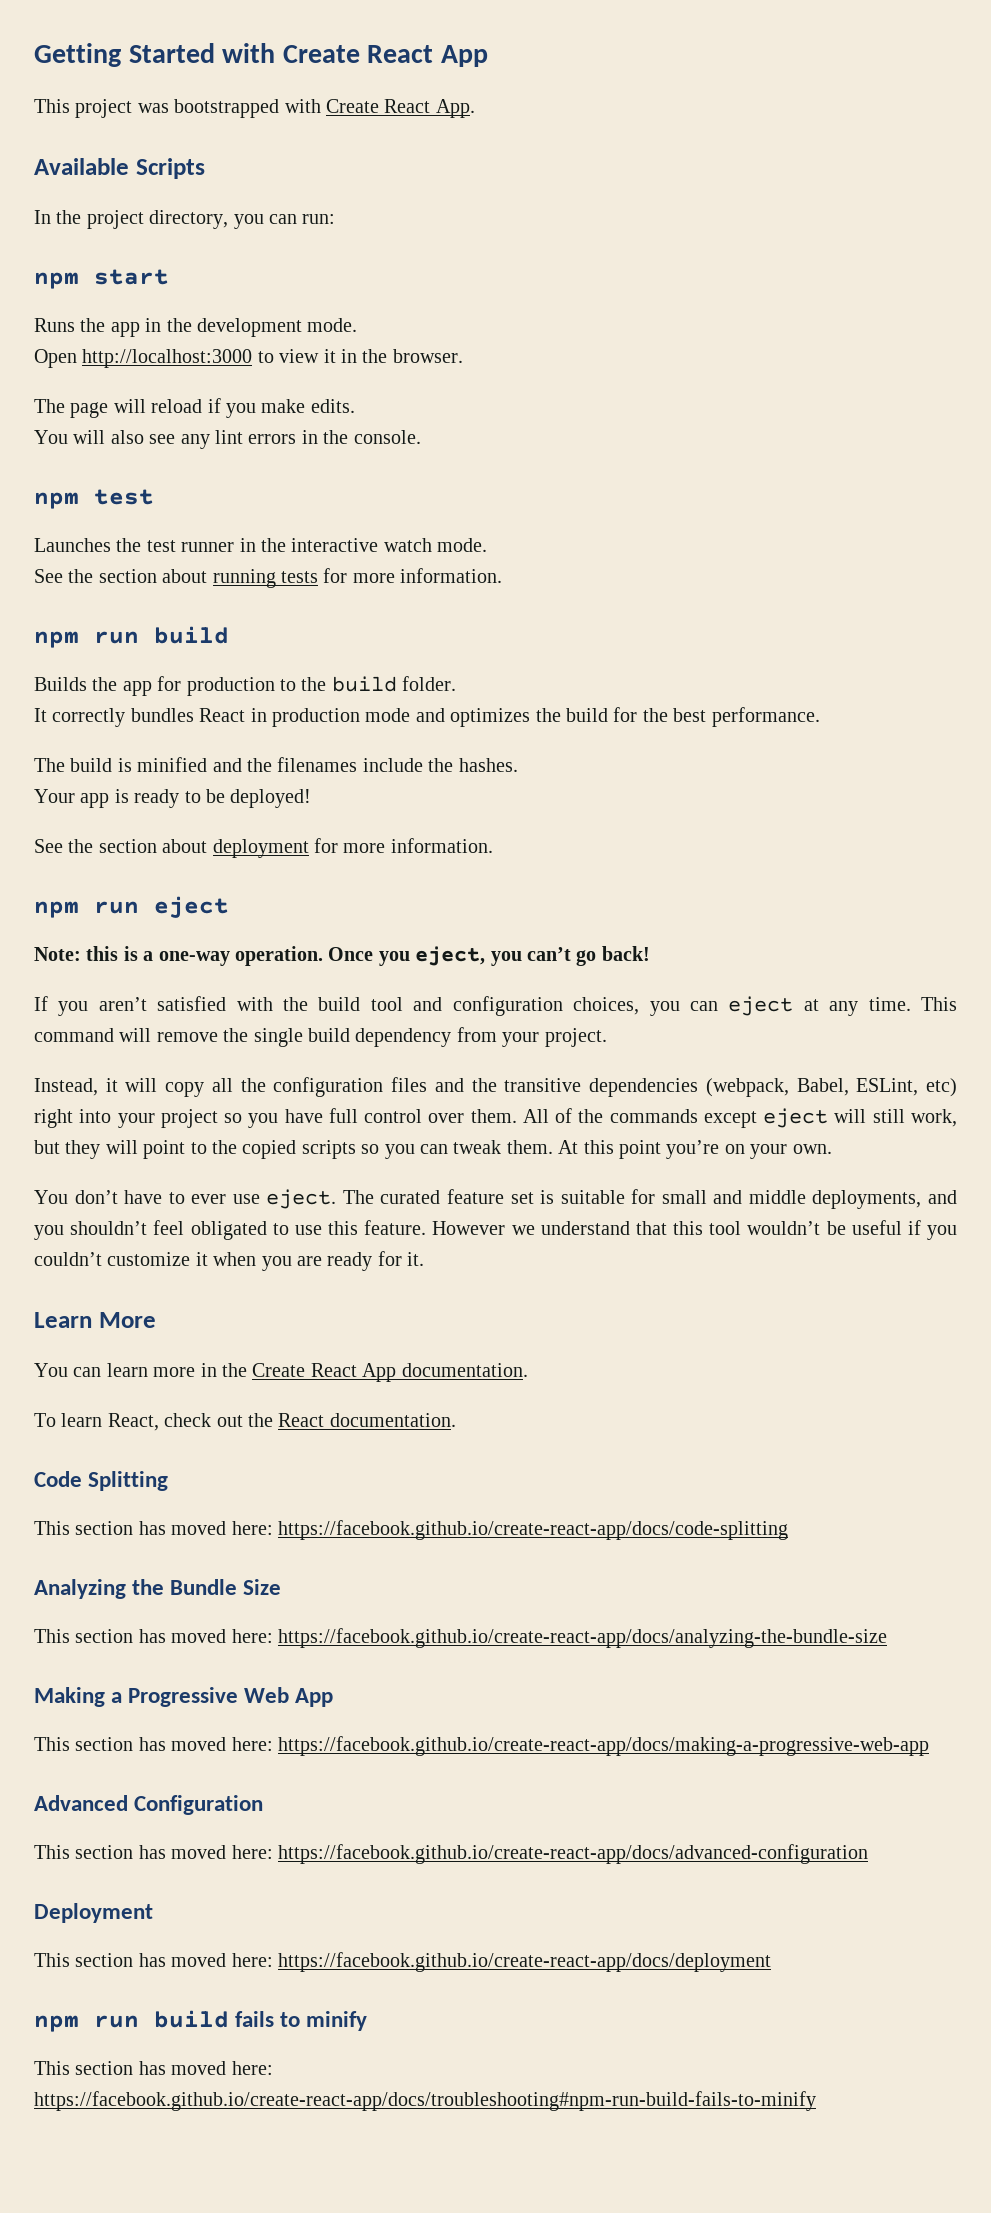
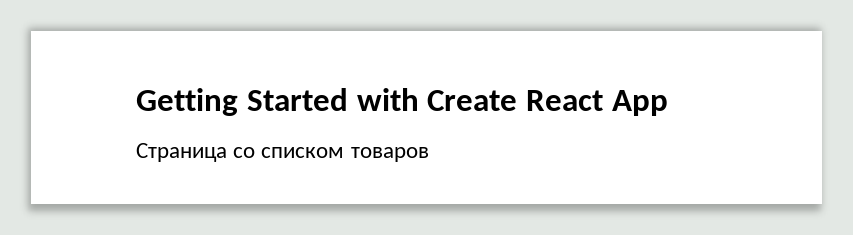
- This project was bootstrapped with Create React App.
- Available Scripts
- In the project directory, you can run:
- npm start
- Runs the app in the development mode.
- Open http://localhost:3000 to view it in the browser.
- The page will reload if you make edits.
- You will also see any lint errors in the console.
- npm test
- Launches the test runner in the interactive watch mode.
- See the section about running tests for more information.
- npm run build
- Builds the app for production to the build folder.
- It correctly bundles React in production mode and optimizes the build for the best performance.
- The build is minified and the filenames include the hashes.
- Your app is ready to be deployed!
- See the section about deployment for more information.
- npm run eject
- Note: this is a one-way operation. Once you eject, you can’t go back!
- If you aren’t satisfied with the build tool and configuration choices, you can eject at any time. This command will remove the single build dependency from your project.
- Instead, it will copy all the configuration files and the transitive dependencies (webpack, Babel, ESLint, etc) right into your project so you have full control over them. All of the commands except eject will still work, but they will point to the copied scripts so you can tweak them. At this point you’re on your own.
- You don’t have to ever use eject. The curated feature set is suitable for small and middle deployments, and you shouldn’t feel obligated to use this feature. However we understand that this tool wouldn’t be useful if you couldn’t customize it when you are ready for it.
- Learn More
- You can learn more in the Create React App documentation.
- To learn React, check out the React documentation.
- Code Splitting
- This section has moved here: https://facebook.github.io/create-react-app/docs/code-splitting
- Analyzing the Bundle Size
- This section has moved here: https://facebook.github.io/create-react-app/docs/analyzing-the-bundle-size
- Making a Progressive Web App
- This section has moved here: https://facebook.github.io/create-react-app/docs/making-a-progressive-web-app
- Advanced Configuration
- This section has moved here: https://facebook.github.io/create-react-app/docs/advanced-configuration
- Deployment
- This section has moved here: https://facebook.github.io/create-react-app/docs/deployment
- npm run build fails to minify
- This section has moved here: https://facebook.github.io/create-react-app/docs/troubleshooting#npm-run-build-fails-to-minify
+ Страница со списком товаров

